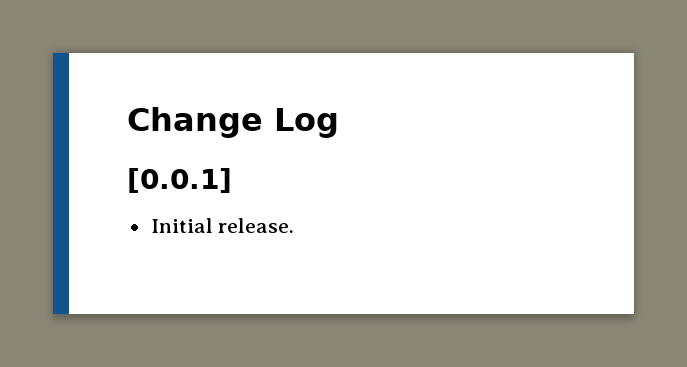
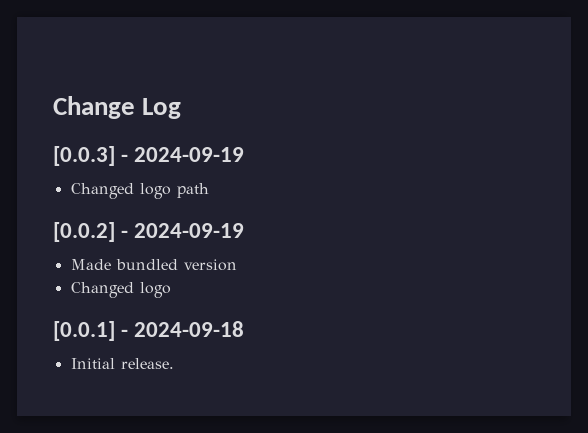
+ [0.0.3] - 2024-09-19
+ Changed logo path
+ [0.0.2] - 2024-09-19
+ Made bundled version
+ Changed logo
- [0.0.1]
+ [0.0.1] - 2024-09-18

